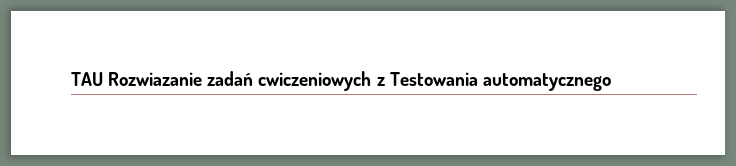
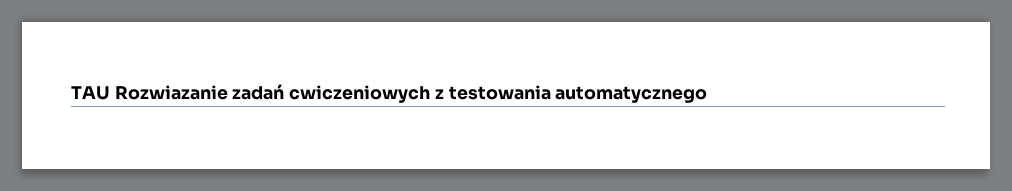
- TAU Rozwiazanie zadań cwiczeniowych z Testowania automatycznego
+ TAU Rozwiazanie zadań cwiczeniowych z testowania automatycznego

